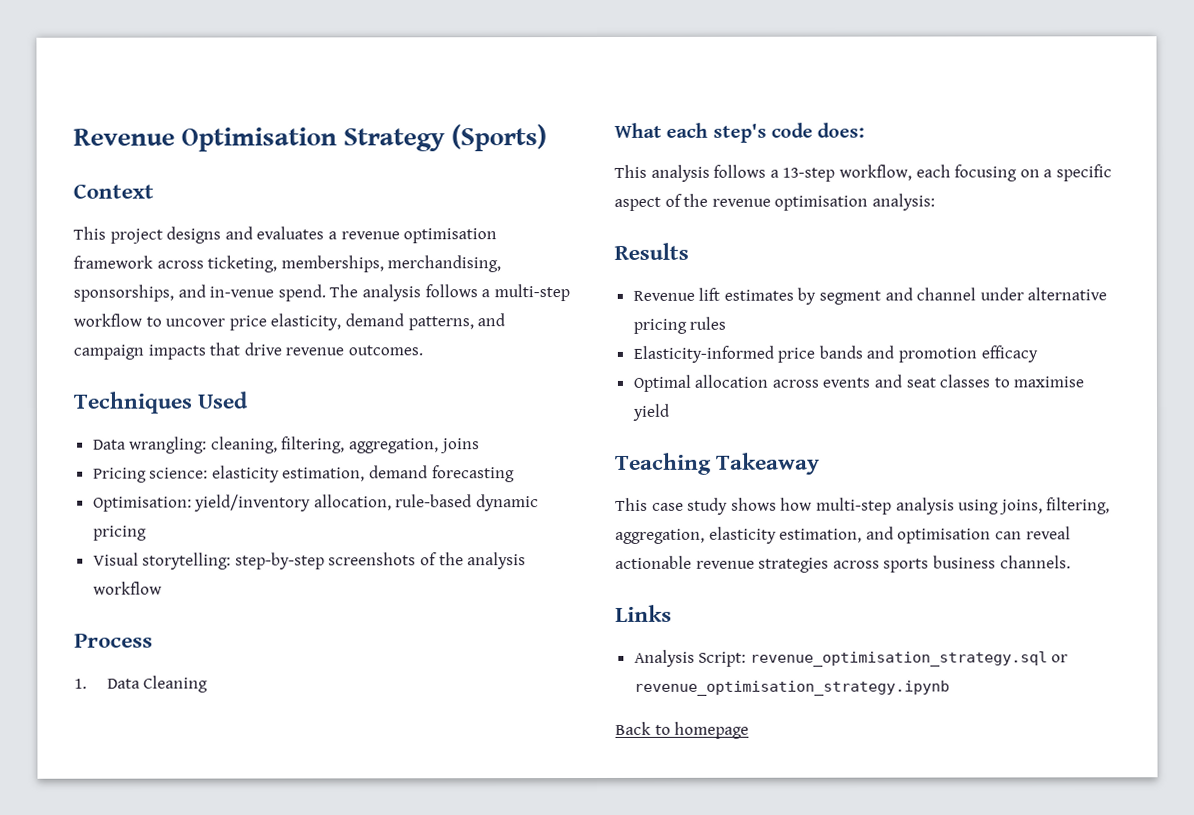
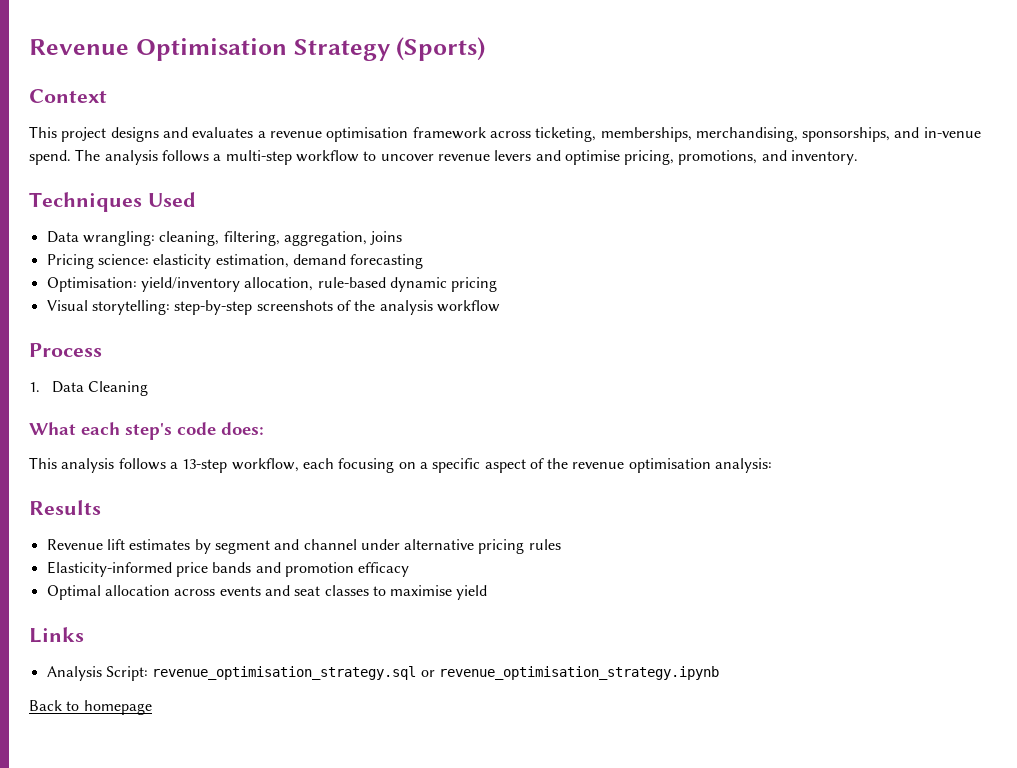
- The analysis follows a multi-step workflow to uncover price elasticity, demand patterns, and campaign impacts that drive revenue outcomes.
+ The analysis follows a multi-step workflow to uncover revenue levers and optimise pricing, promotions, and inventory.
- Teaching Takeaway
- This case study shows how multi-step analysis using joins, filtering, aggregation, elasticity estimation, and optimisation can reveal actionable revenue strategies across sports business channels.

